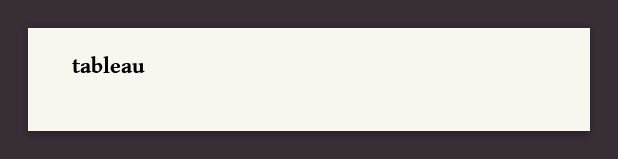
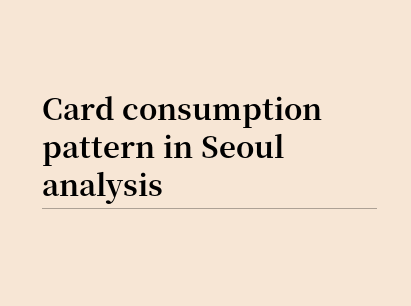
- tableau
+ Card consumption pattern in Seoul analysis

